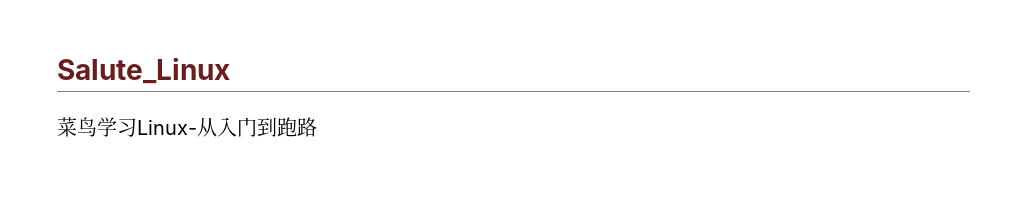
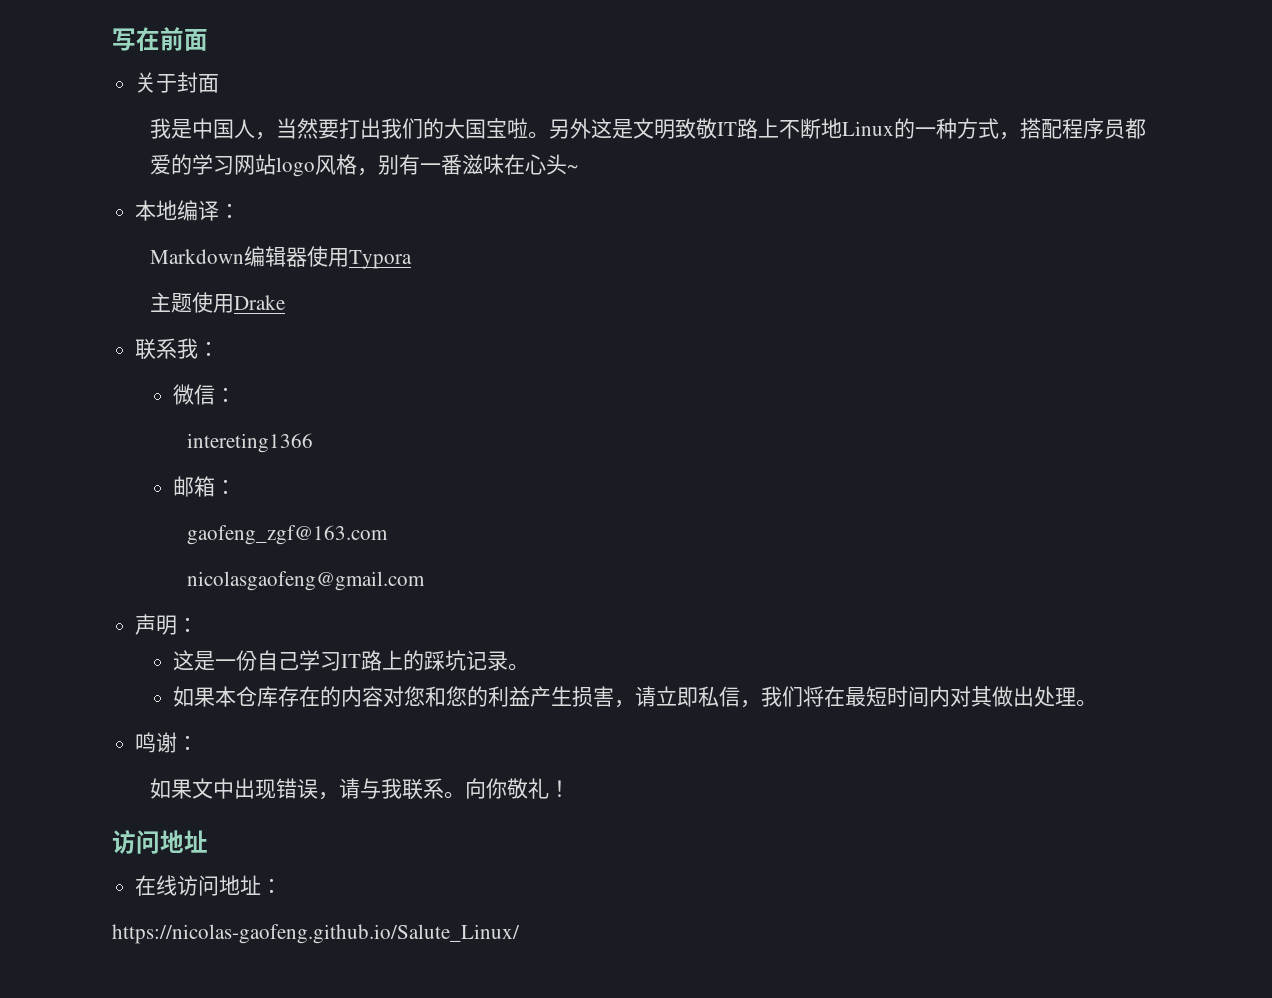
- Salute_Linux
- 菜鸟学习Linux-从入门到跑路
+ 写在前面
+ 关于封面
+ 我是中国人，当然要打出我们的大国宝啦。另外这是文明致敬IT路上不断地Linux的一种方式，搭配程序员都爱的学习网站logo风格，别有一番滋味在心头~
+ 本地编译：
+ Markdown编辑器使用Typora
+ 主题使用Drake
+ 联系我：
+ 微信：
+ intereting1366
+ 邮箱：
+ gaofeng_zgf@163.com
+ nicolasgaofeng@gmail.com
+ 声明：
+ 这是一份自己学习IT路上的踩坑记录。
+ 如果本仓库存在的内容对您和您的利益产生损害，请立即私信，我们将在最短时间内对其做出处理。
+ 鸣谢：
+ 如果文中出现错误，请与我联系。向你敬礼！
+ 访问地址
+ 在线访问地址：
+ https://nicolas-gaofeng.github.io/Salute_Linux/

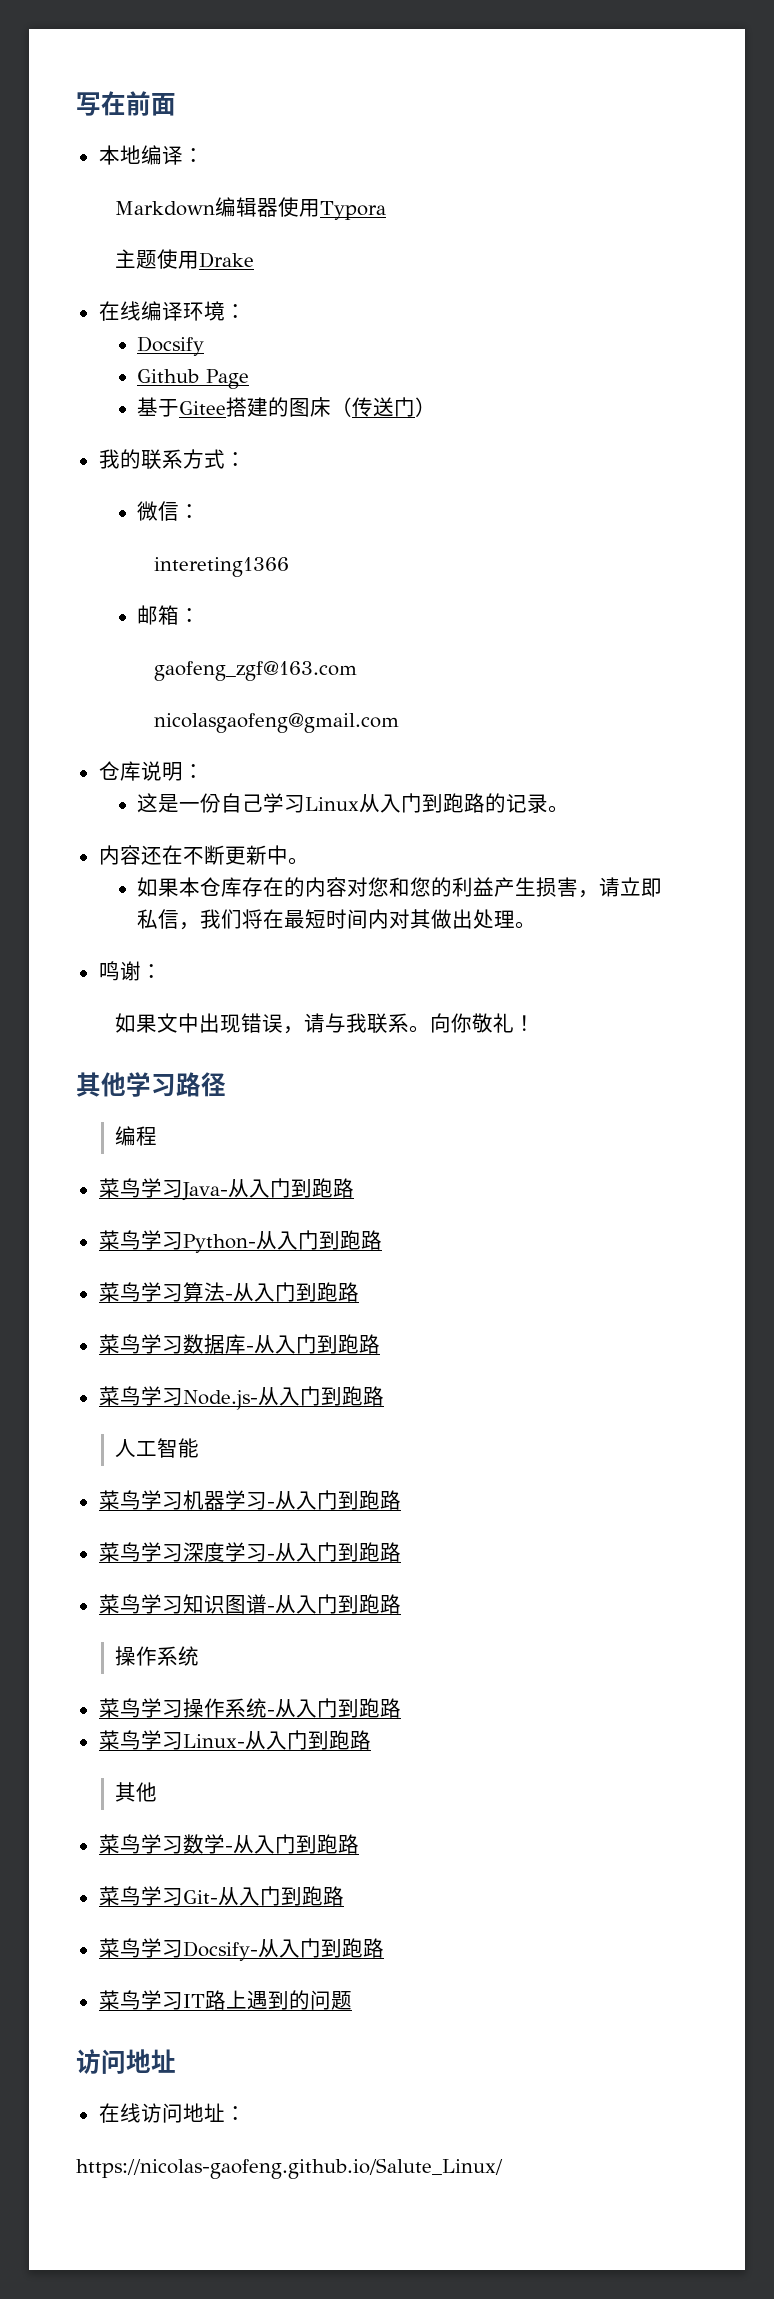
- 关于封面
- 我是中国人，当然要打出我们的大国宝啦。另外这是文明致敬IT路上不断地Linux的一种方式，搭配程序员都爱的学习网站logo风格，别有一番滋味在心头~
- 联系我：
+ 在线编译环境：
+ Docsify
+ Github Page
+ 基于Gitee搭建的图床（传送门）
+ 我的联系方式：
- 声明：
+ 仓库说明：
- 这是一份自己学习IT路上的踩坑记录。
+ 这是一份自己学习Linux从入门到跑路的记录。
+ 内容还在不断更新中。
+ 其他学习路径
+ 编程
+ 菜鸟学习Java-从入门到跑路
+ 菜鸟学习Python-从入门到跑路
+ 菜鸟学习算法-从入门到跑路
+ 菜鸟学习数据库-从入门到跑路
+ 菜鸟学习Node.js-从入门到跑路
+ 人工智能
+ 菜鸟学习机器学习-从入门到跑路
+ 菜鸟学习深度学习-从入门到跑路
+ 菜鸟学习知识图谱-从入门到跑路
+ 操作系统
+ 菜鸟学习操作系统-从入门到跑路
+ 菜鸟学习Linux-从入门到跑路
+ 其他
+ 菜鸟学习数学-从入门到跑路
+ 菜鸟学习Git-从入门到跑路
+ 菜鸟学习Docsify-从入门到跑路
+ 菜鸟学习IT路上遇到的问题

